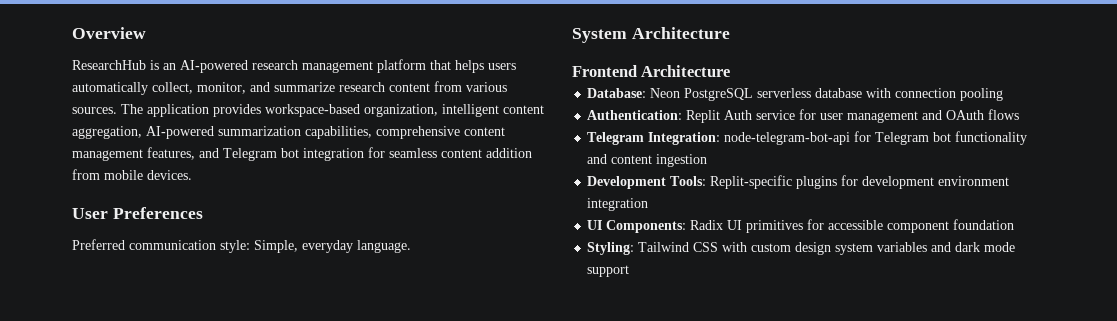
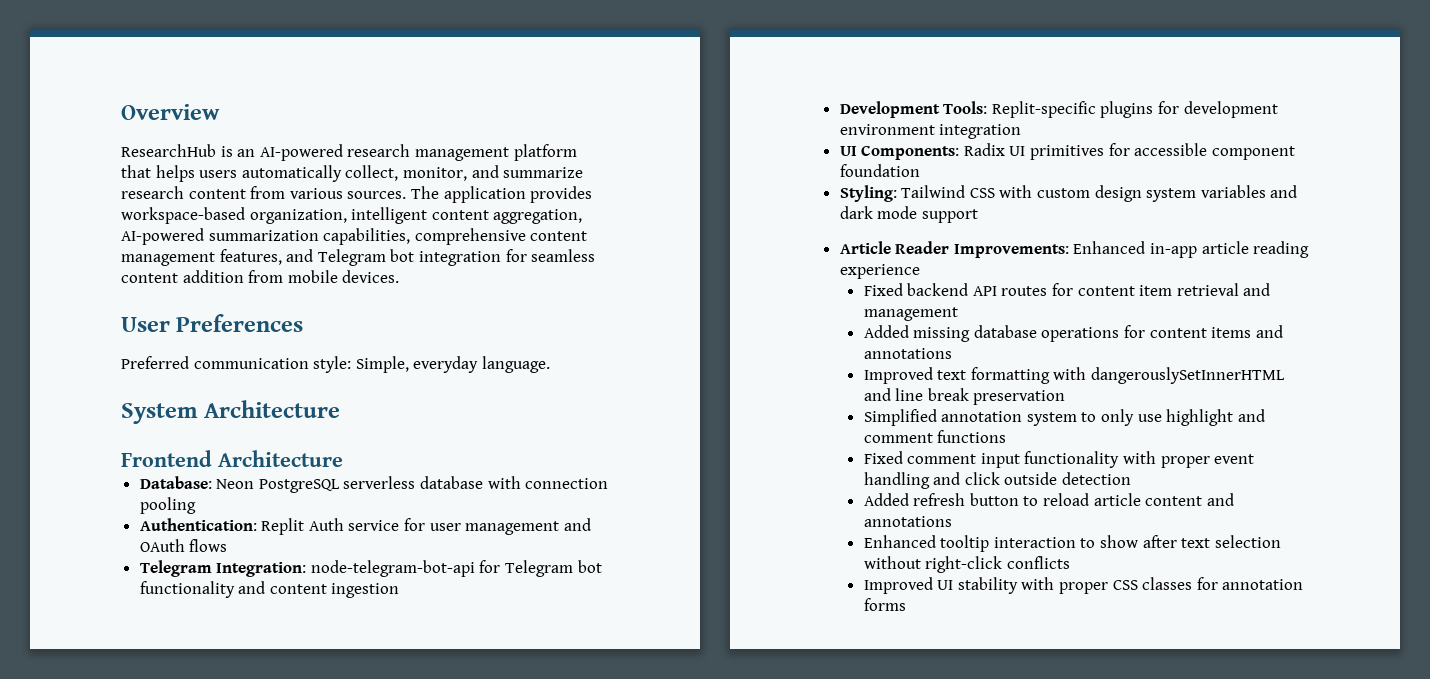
+ Article Reader Improvements: Enhanced in-app article reading experience
+ Fixed backend API routes for content item retrieval and management
+ Added missing database operations for content items and annotations
+ Improved text formatting with dangerouslySetInnerHTML and line break preservation
+ Simplified annotation system to only use highlight and comment functions
+ Fixed comment input functionality with proper event handling and click outside detection
+ Added refresh button to reload article content and annotations
+ Enhanced tooltip interaction to show after text selection without right-click conflicts
+ Improved UI stability with proper CSS classes for annotation forms

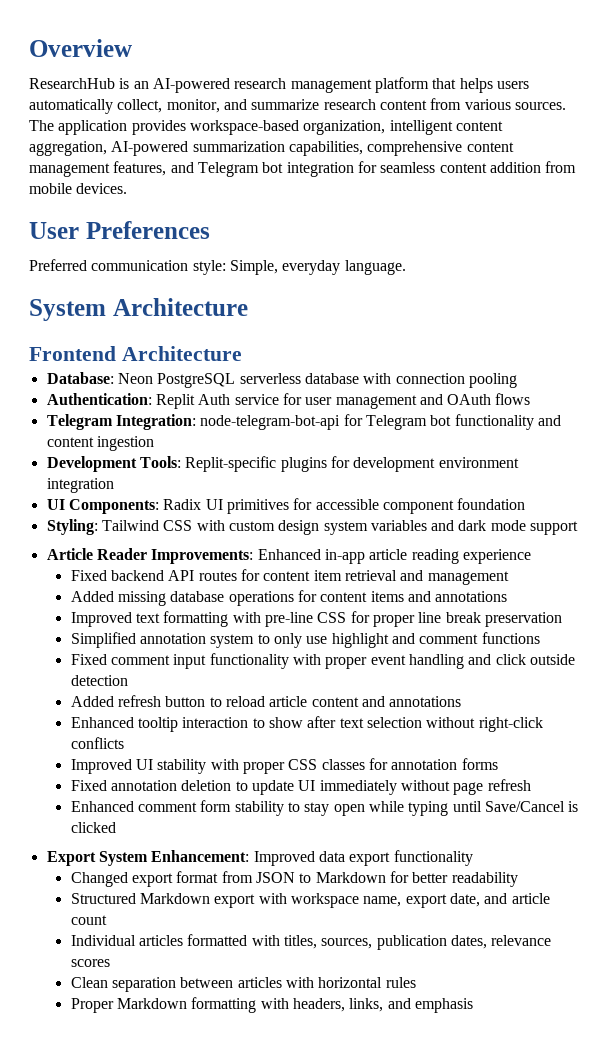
- Improved text formatting with dangerouslySetInnerHTML and line break preservation
+ Improved text formatting with pre-line CSS for proper line break preservation
+ Fixed annotation deletion to update UI immediately without page refresh
+ Enhanced comment form stability to stay open while typing until Save/Cancel is clicked
+ Export System Enhancement: Improved data export functionality
+ Changed export format from JSON to Markdown for better readability
+ Structured Markdown export with workspace name, export date, and article count
+ Individual articles formatted with titles, sources, publication dates, relevance scores
+ Clean separation between articles with horizontal rules
+ Proper Markdown formatting with headers, links, and emphasis

